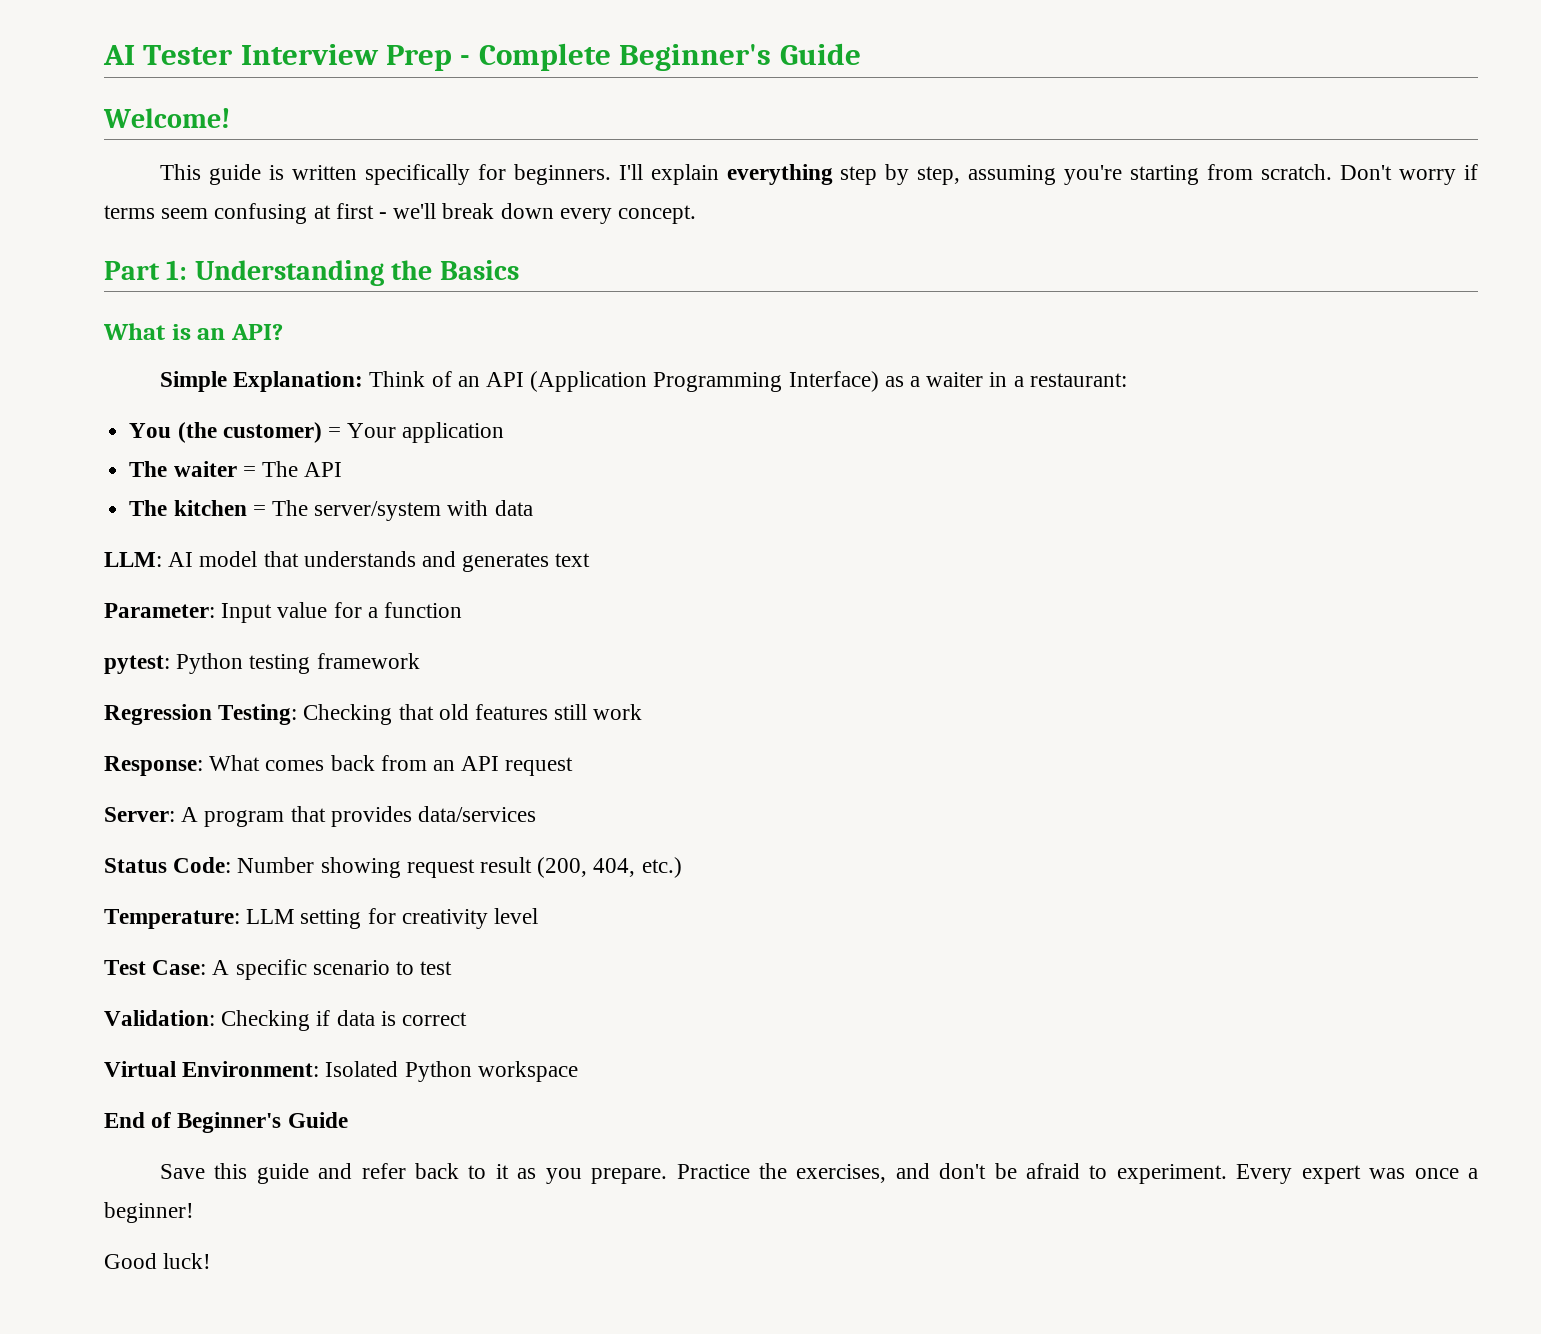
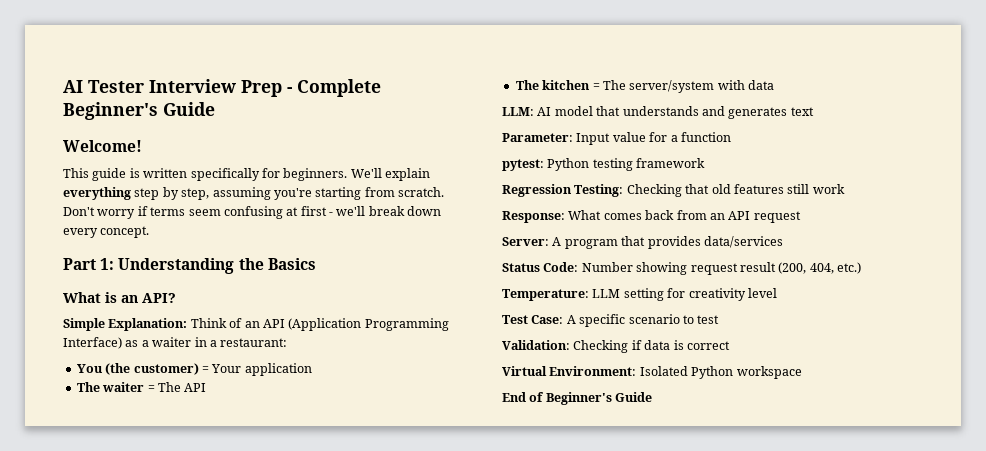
- I'll explain everything step by step, assuming you're starting from scratch.
+ We'll explain everything step by step, assuming you're starting from scratch.
- Save this guide and refer back to it as you prepare. Practice the exercises, and don't be afraid to experiment. Every expert was once a beginner!
- Good luck!

